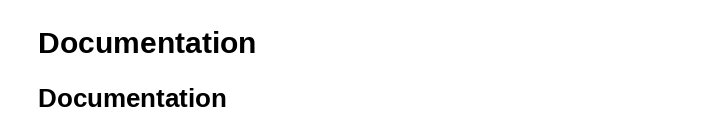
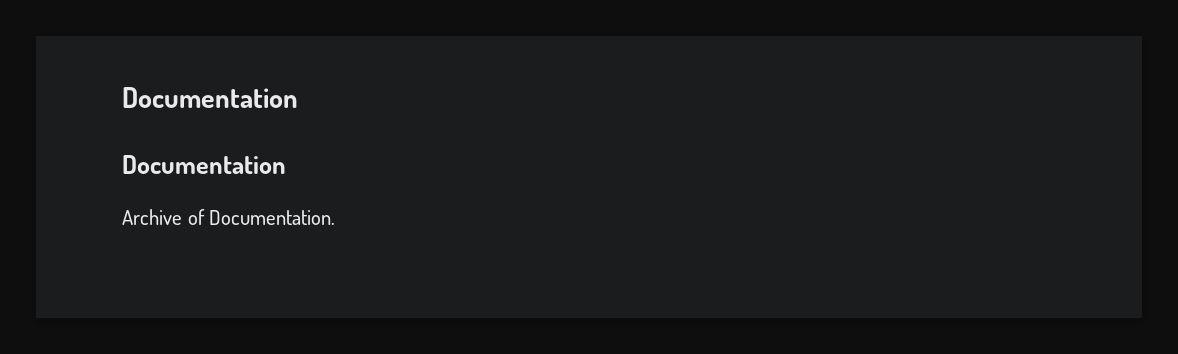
+ Archive of Documentation.

